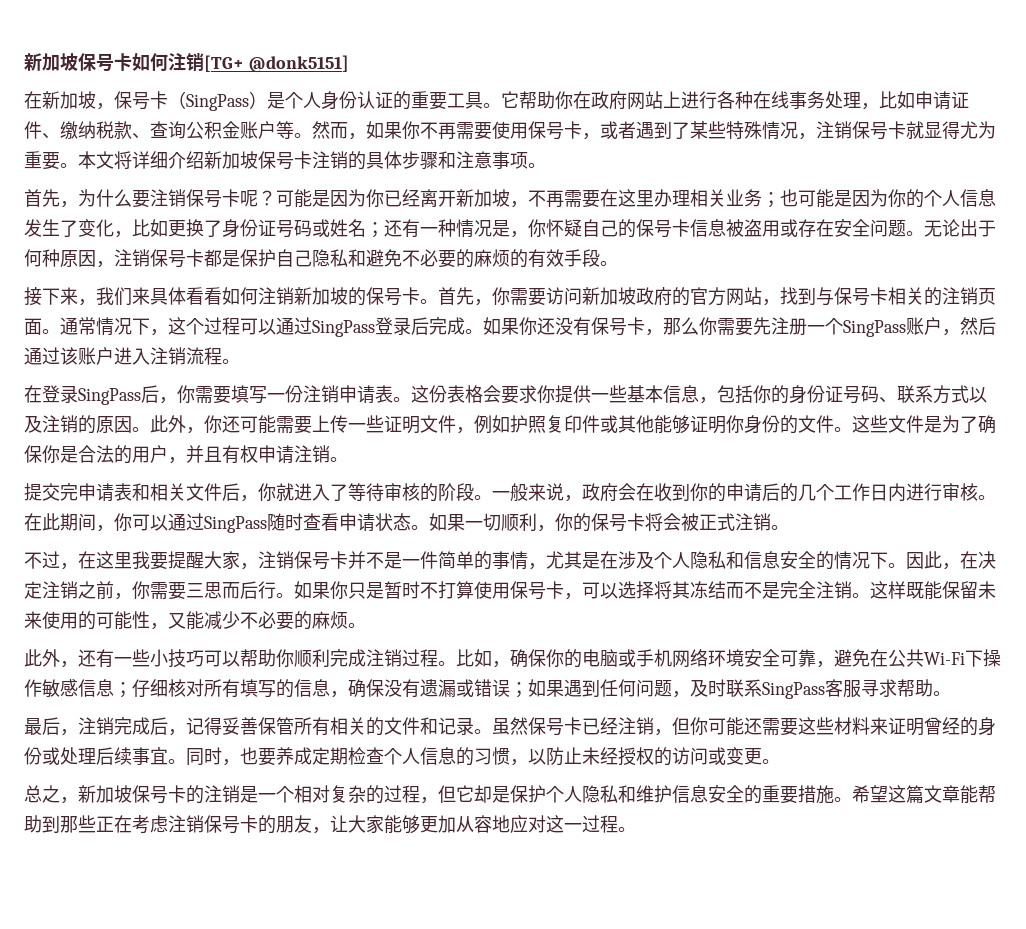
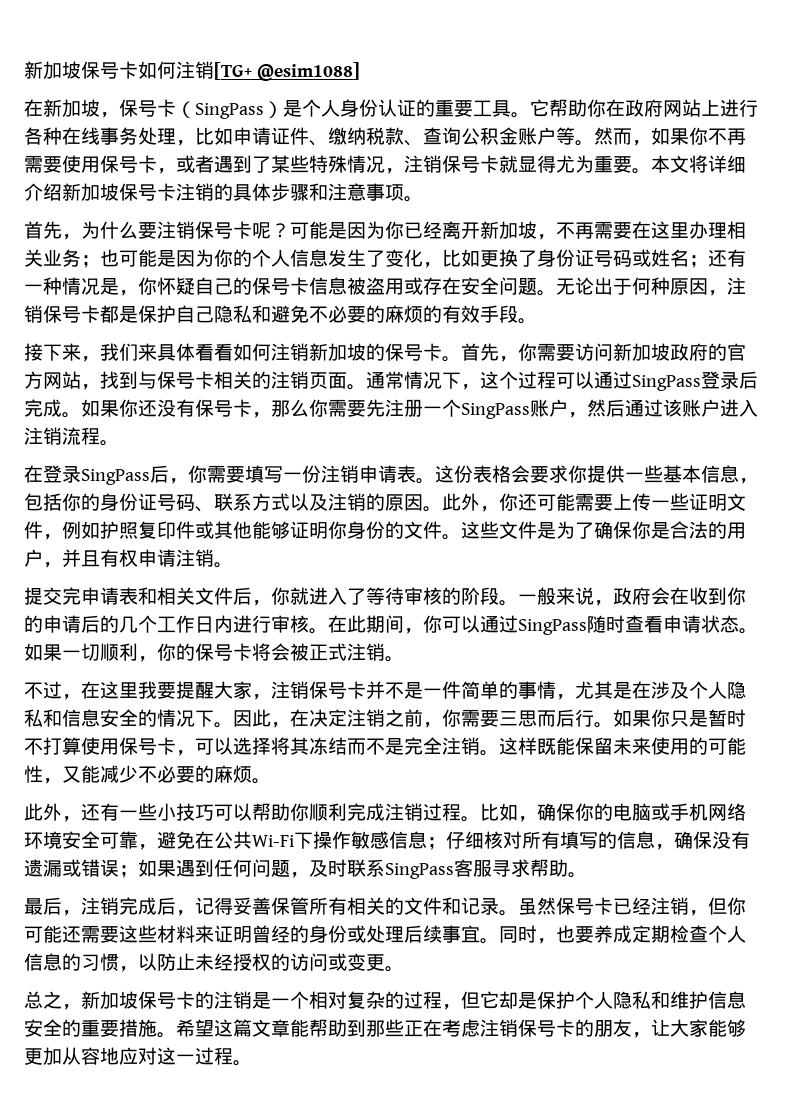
- 新加坡保号卡如何注销[TG+ @donk5151]
+ 新加坡保号卡如何注销[TG+ @esim1088]

